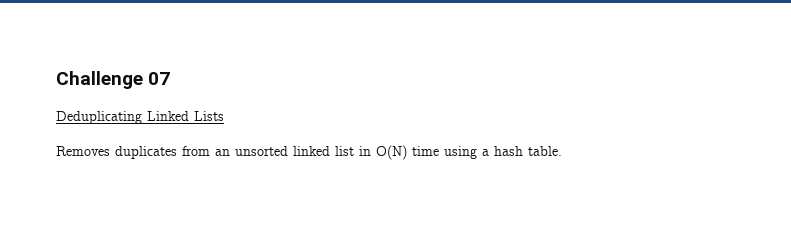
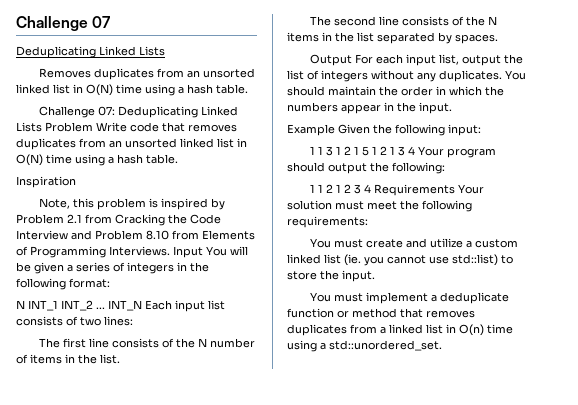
+ Challenge 07: Deduplicating Linked Lists Problem Write code that removes duplicates from an unsorted linked list in O(N) time using a hash table.
+ Inspiration
+ Note, this problem is inspired by Problem 2.1 from Cracking the Code Interview and Problem 8.10 from Elements of Programming Interviews. Input You will be given a series of integers in the following format:
+ N INT_1 INT_2 ... INT_N Each input list consists of two lines:
+ The first line consists of the N number of items in the list.
+ The second line consists of the N items in the list separated by spaces.
+ Output For each input list, output the list of integers without any duplicates. You should maintain the order in which the numbers appear in the input.
+ Example Given the following input:
+ 1 1 3 1 2 1 5 1 2 1 3 4 Your program should output the following:
+ 1 1 2 1 2 3 4 Requirements Your solution must meet the following requirements:
+ You must create and utilize a custom linked list (ie. you cannot use std::list) to store the input.
+ You must implement a deduplicate function or method that removes duplicates from a linked list in O(n) time using a std::unordered_set.

